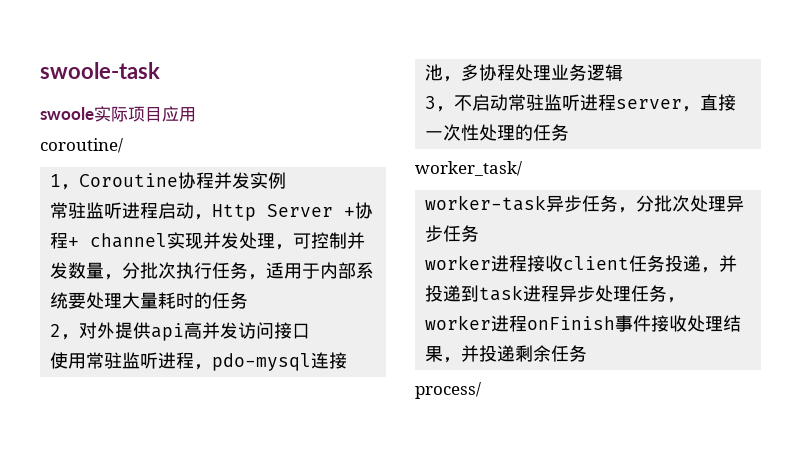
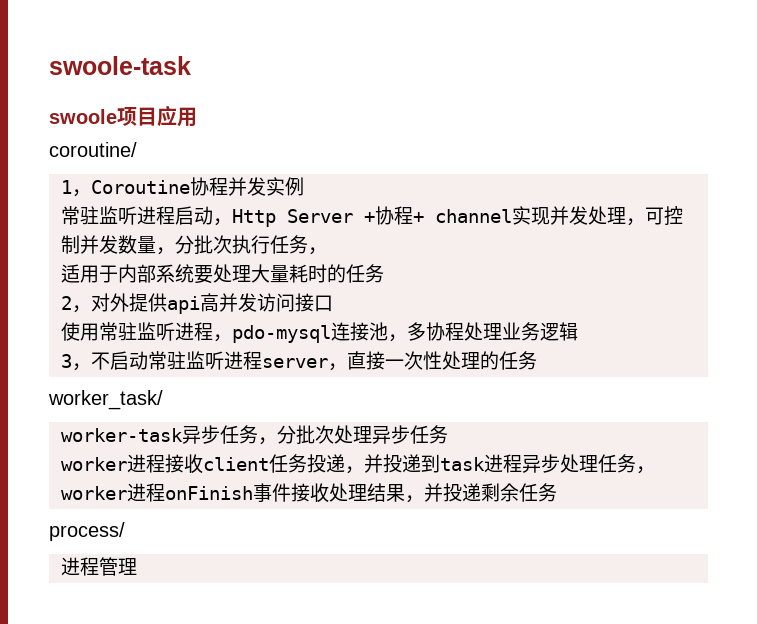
- swoole实际项目应用
+ swoole项目应用
- 常驻监听进程启动，Http Server +协程+ channel实现并发处理，可控制并发数量，分批次执行任务，适用于内部系统要处理大量耗时的任务
+ 常驻监听进程启动，Http Server +协程+ channel实现并发处理，可控制并发数量，分批次执行任务，
+ 适用于内部系统要处理大量耗时的任务
+ 进程管理

